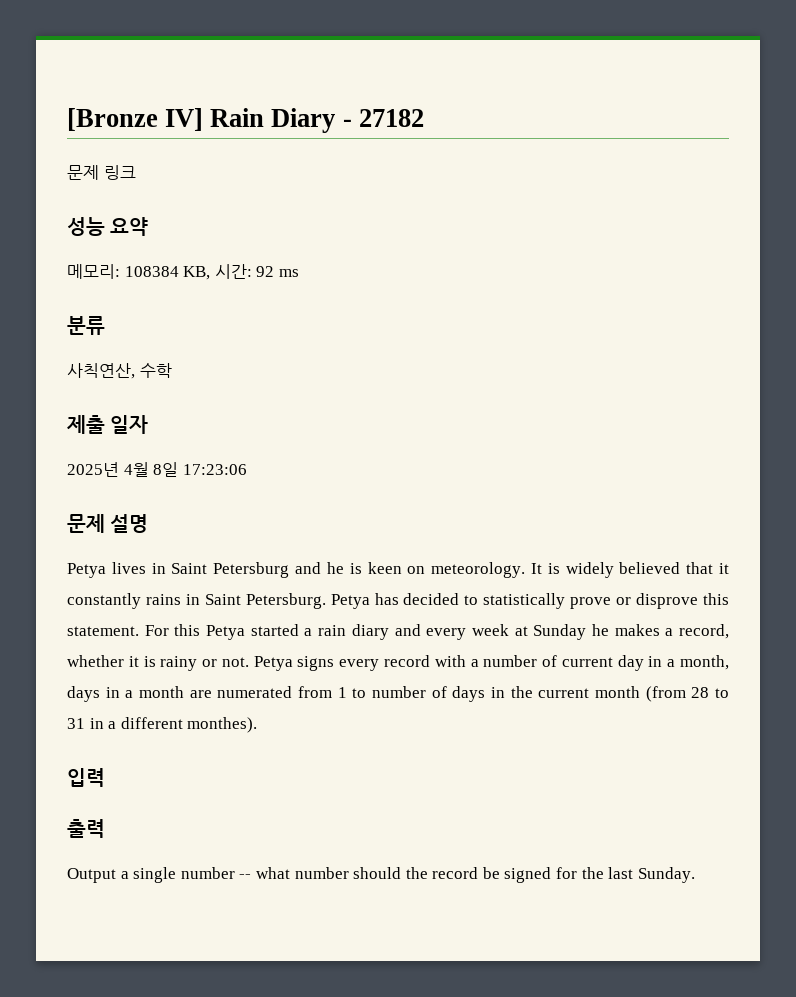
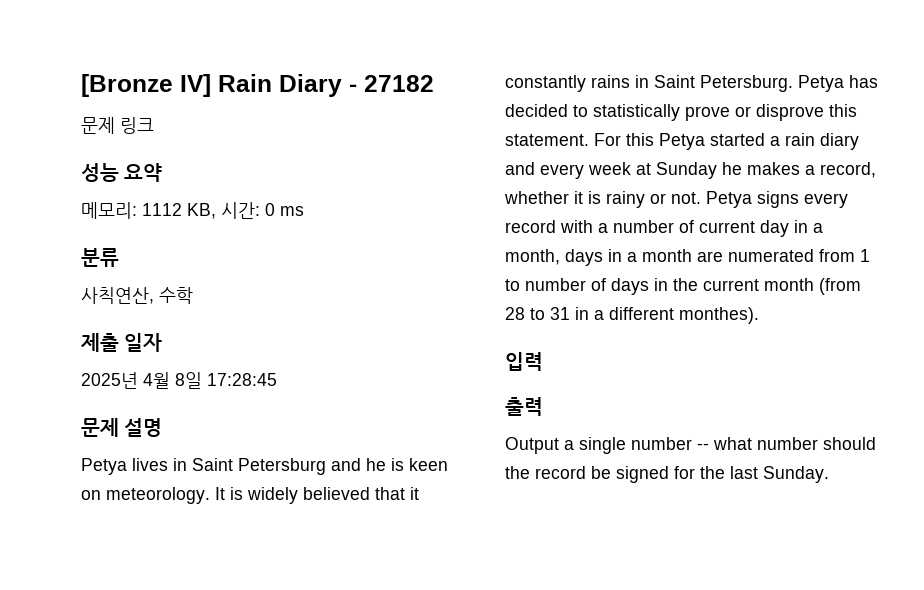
- 메모리: 108384 KB, 시간: 92 ms
+ 메모리: 1112 KB, 시간: 0 ms
- 2025년 4월 8일 17:23:06
+ 2025년 4월 8일 17:28:45

